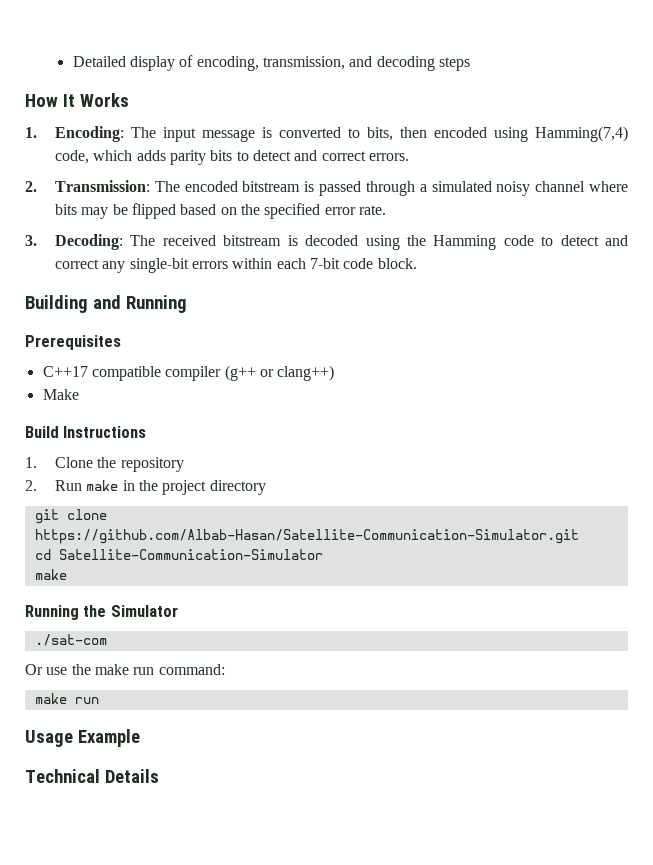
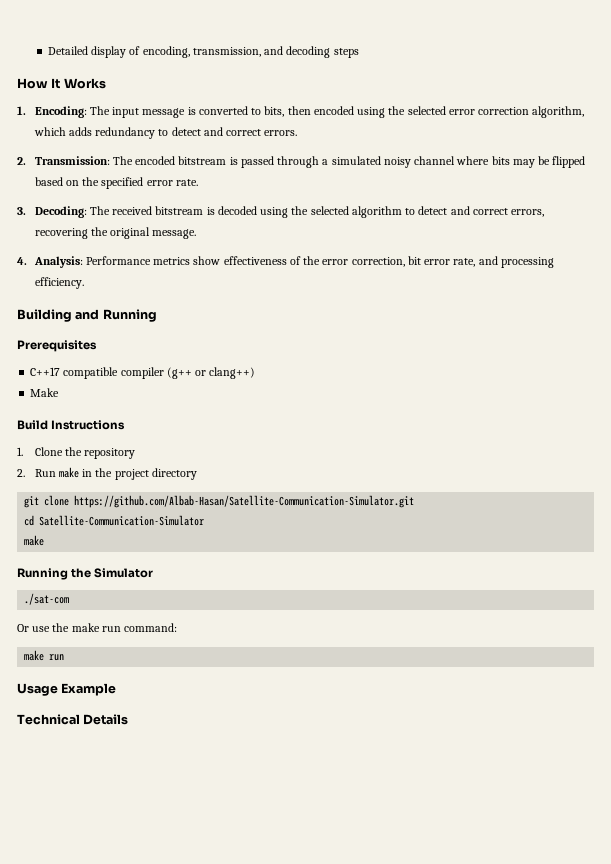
- 1. Encoding: The input message is converted to bits, then encoded using Hamming(7,4) code, which adds parity bits to detect and correct errors.
+ 1. Encoding: The input message is converted to bits, then encoded using the selected error correction algorithm, which adds redundancy to detect and correct errors.
- 3. Decoding: The received bitstream is decoded using the Hamming code to detect and correct any single-bit errors within each 7-bit code block.
+ 3. Decoding: The received bitstream is decoded using the selected algorithm to detect and correct errors, recovering the original message.
+ 4. Analysis: Performance metrics show effectiveness of the error correction, bit error rate, and processing efficiency.

